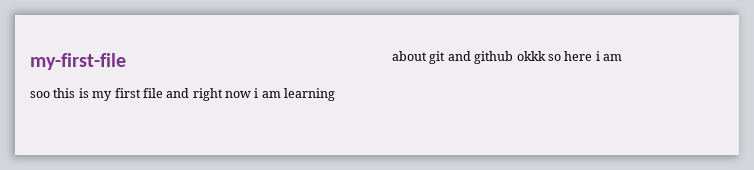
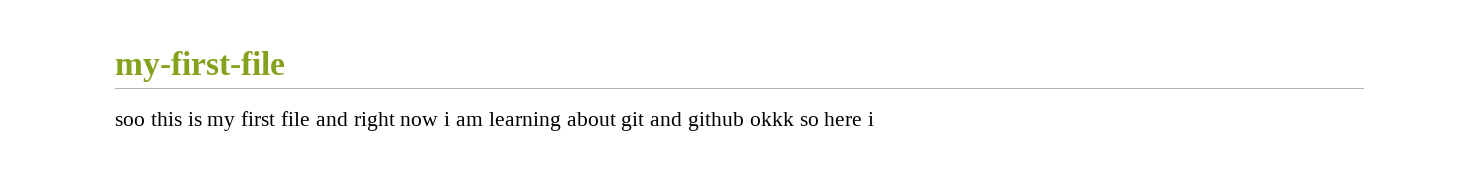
- soo this is my first file and right now i am learning about git and github okkk so here i am
+ soo this is my first file and right now i am learning about git and github okkk so here i

